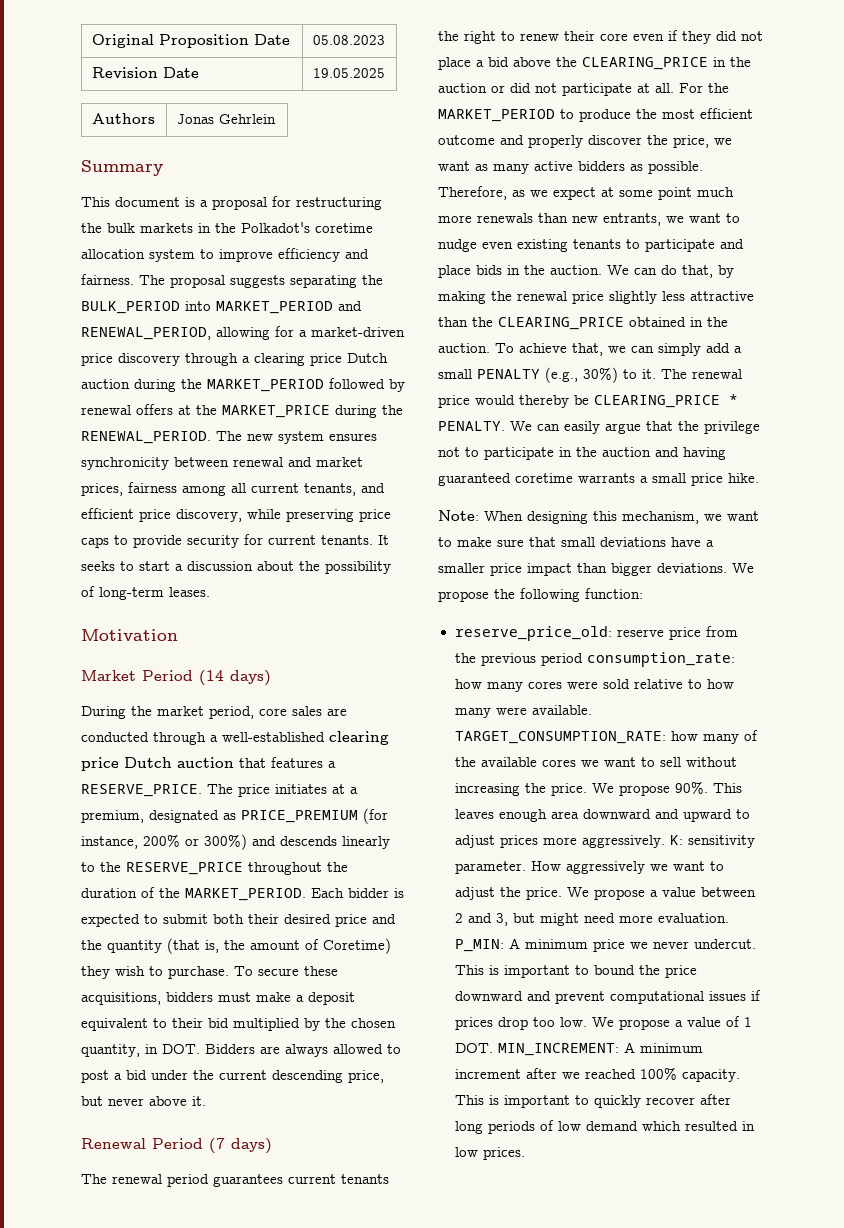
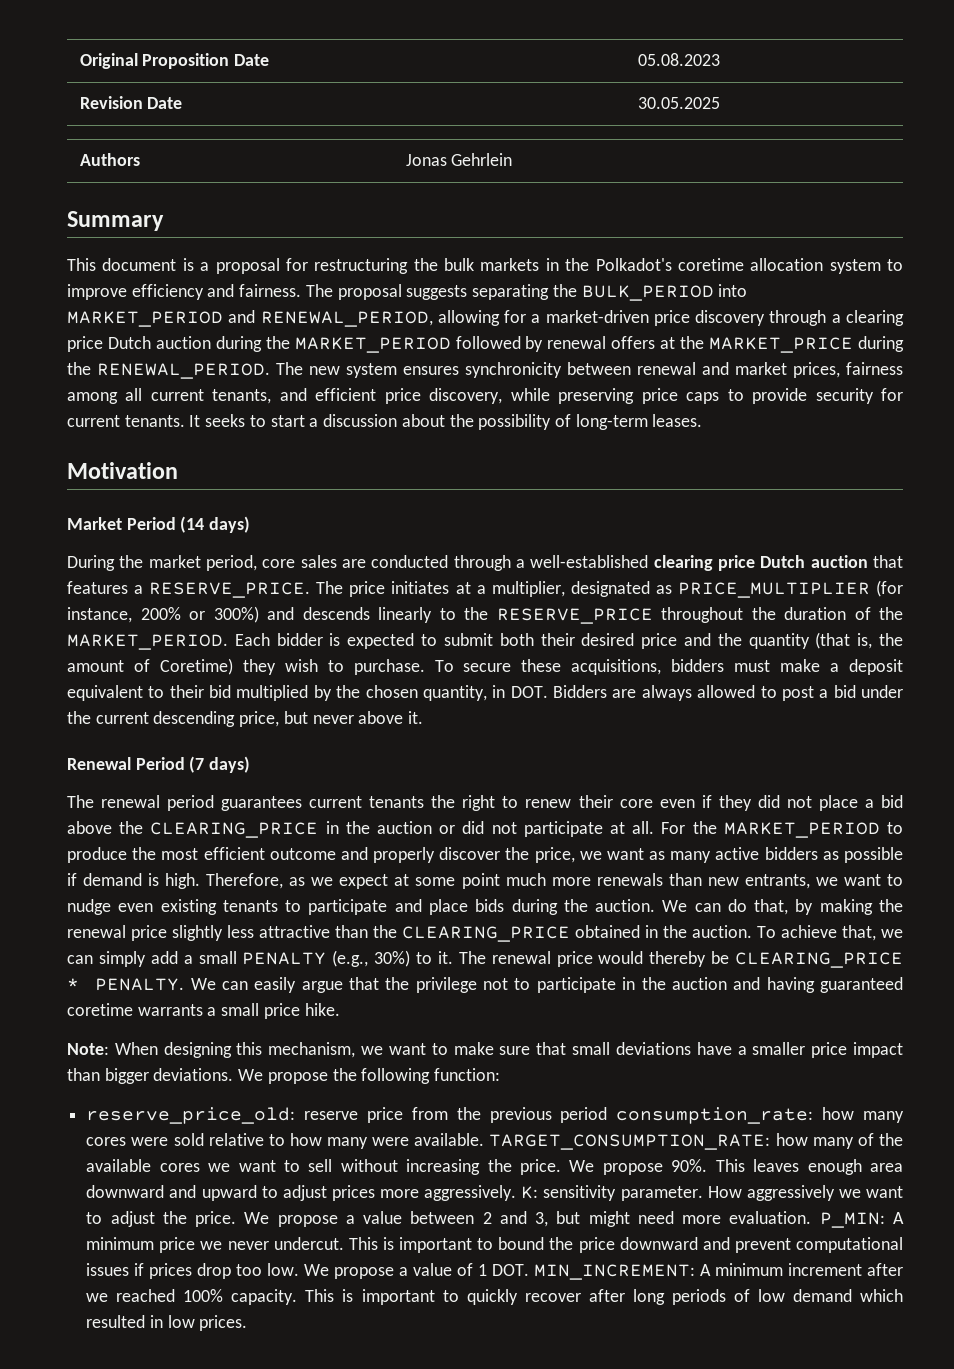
- Revision Date | 19.05.2025
+ Revision Date | 30.05.2025
- The price initiates at a premium, designated as PRICE_PREMIUM (for instance, 200% or 300%) and descends linearly to the RESERVE_PRICE throughout the duration of the MARKET_PERIOD.
+ The price initiates at a multiplier, designated as PRICE_MULTIPLIER (for instance, 200% or 300%) and descends linearly to the RESERVE_PRICE throughout the duration of the MARKET_PERIOD.
- For the MARKET_PERIOD to produce the most efficient outcome and properly discover the price, we want as many active bidders as possible.
+ For the MARKET_PERIOD to produce the most efficient outcome and properly discover the price, we want as many active bidders as possible if demand is high.
- Therefore, as we expect at some point much more renewals than new entrants, we want to nudge even existing tenants to participate and place bids in the auction.
+ Therefore, as we expect at some point much more renewals than new entrants, we want to nudge even existing tenants to participate and place bids during the auction.

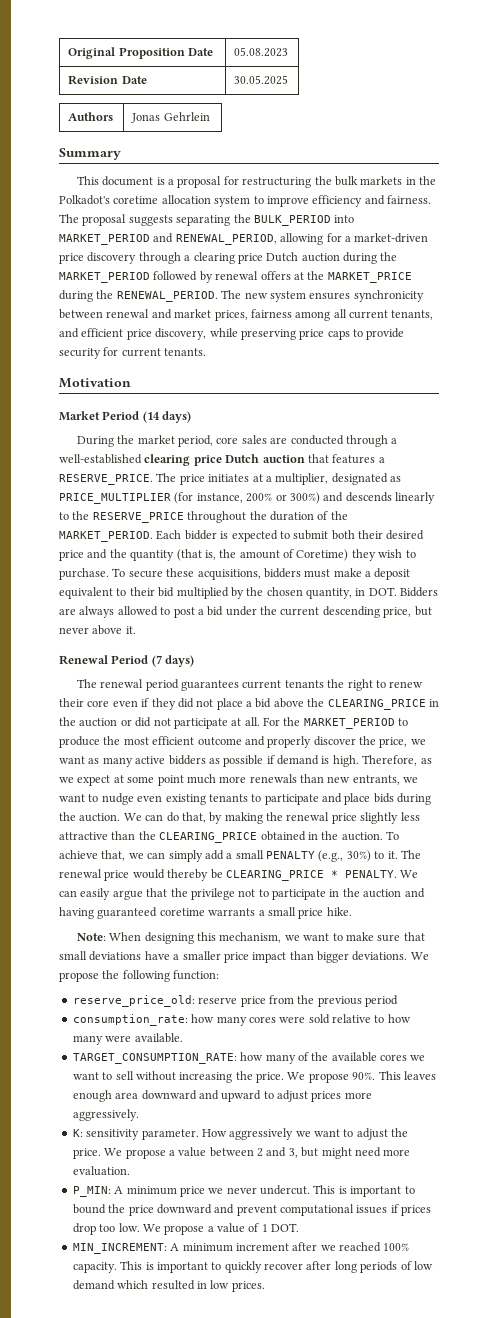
- It seeks to start a discussion about the possibility of long-term leases.
- reserve_price_old: reserve price from the previous period consumption_rate: how many cores were sold relative to how many were available. TARGET_CONSUMPTION_RATE: how many of the available cores we want to sell without increasing the price.
+ reserve_price_old: reserve price from the previous period
+ consumption_rate: how many cores were sold relative to how many were available.
+ TARGET_CONSUMPTION_RATE: how many of the available cores we want to sell without increasing the price.
- This leaves enough area downward and upward to adjust prices more aggressively. K: sensitivity parameter.
+ This leaves enough area downward and upward to adjust prices more aggressively.
+ K: sensitivity parameter.
- We propose a value between 2 and 3, but might need more evaluation. P_MIN: A minimum price we never undercut.
+ We propose a value between 2 and 3, but might need more evaluation.
+ P_MIN: A minimum price we never undercut.
- We propose a value of 1 DOT. MIN_INCREMENT: A minimum increment after we reached 100% capacity.
+ We propose a value of 1 DOT.
+ MIN_INCREMENT: A minimum increment after we reached 100% capacity.

